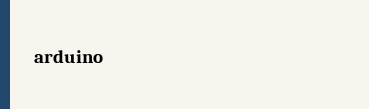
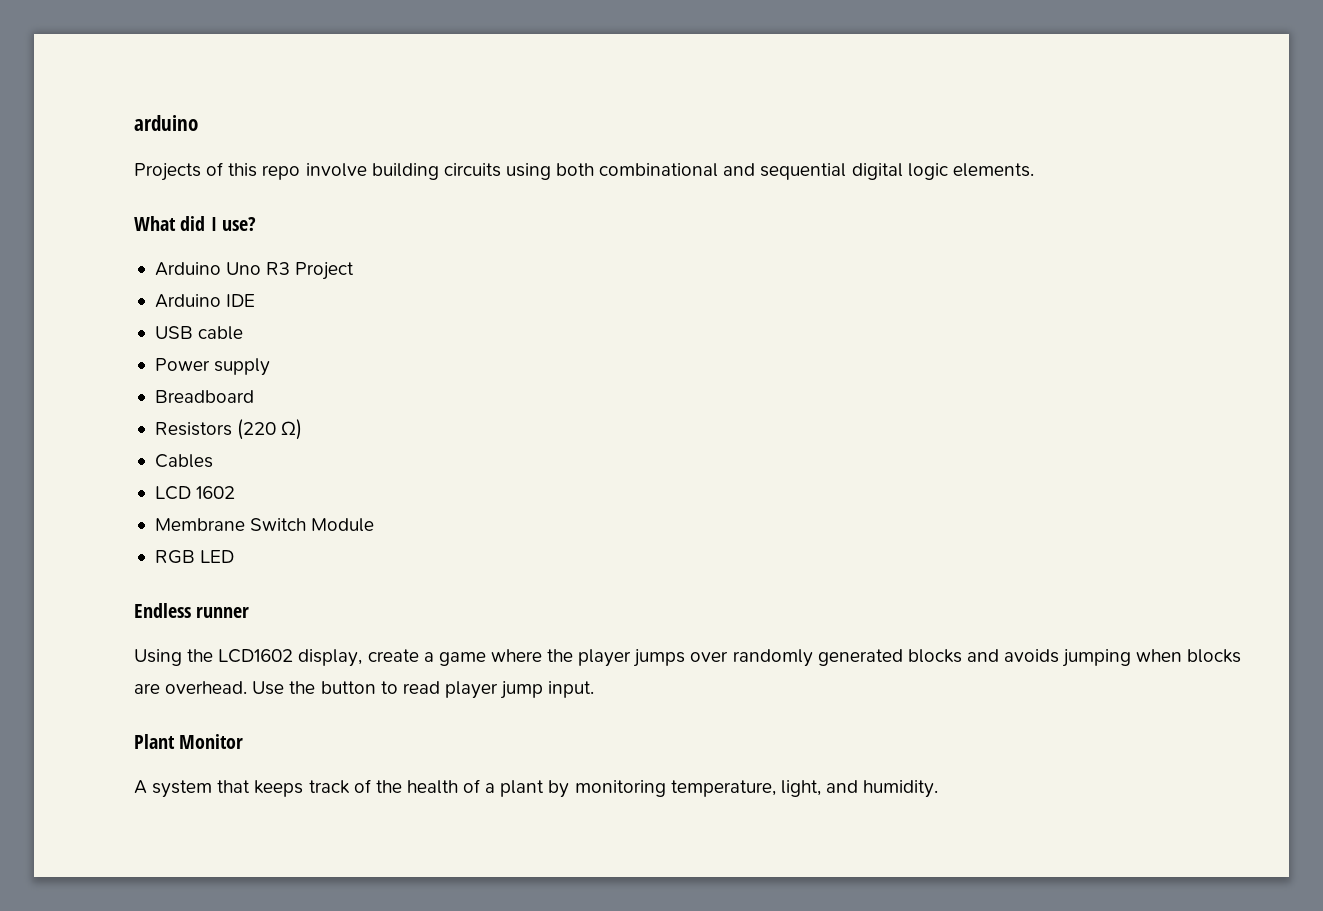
+ Projects of this repo involve building circuits using both combinational and sequential digital logic elements.
+ What did I use?
+ Arduino Uno R3 Project
+ Arduino IDE
+ USB cable
+ Power supply
+ Breadboard
+ Resistors (220 Ω)
+ Cables
+ LCD 1602
+ Membrane Switch Module
+ RGB LED
+ Endless runner
+ Using the LCD1602 display, create a game where the player jumps over randomly generated blocks and avoids jumping when blocks are overhead. Use the button to read player jump input.
+ Plant Monitor
+ A system that keeps track of the health of a plant by monitoring temperature, light, and humidity.

